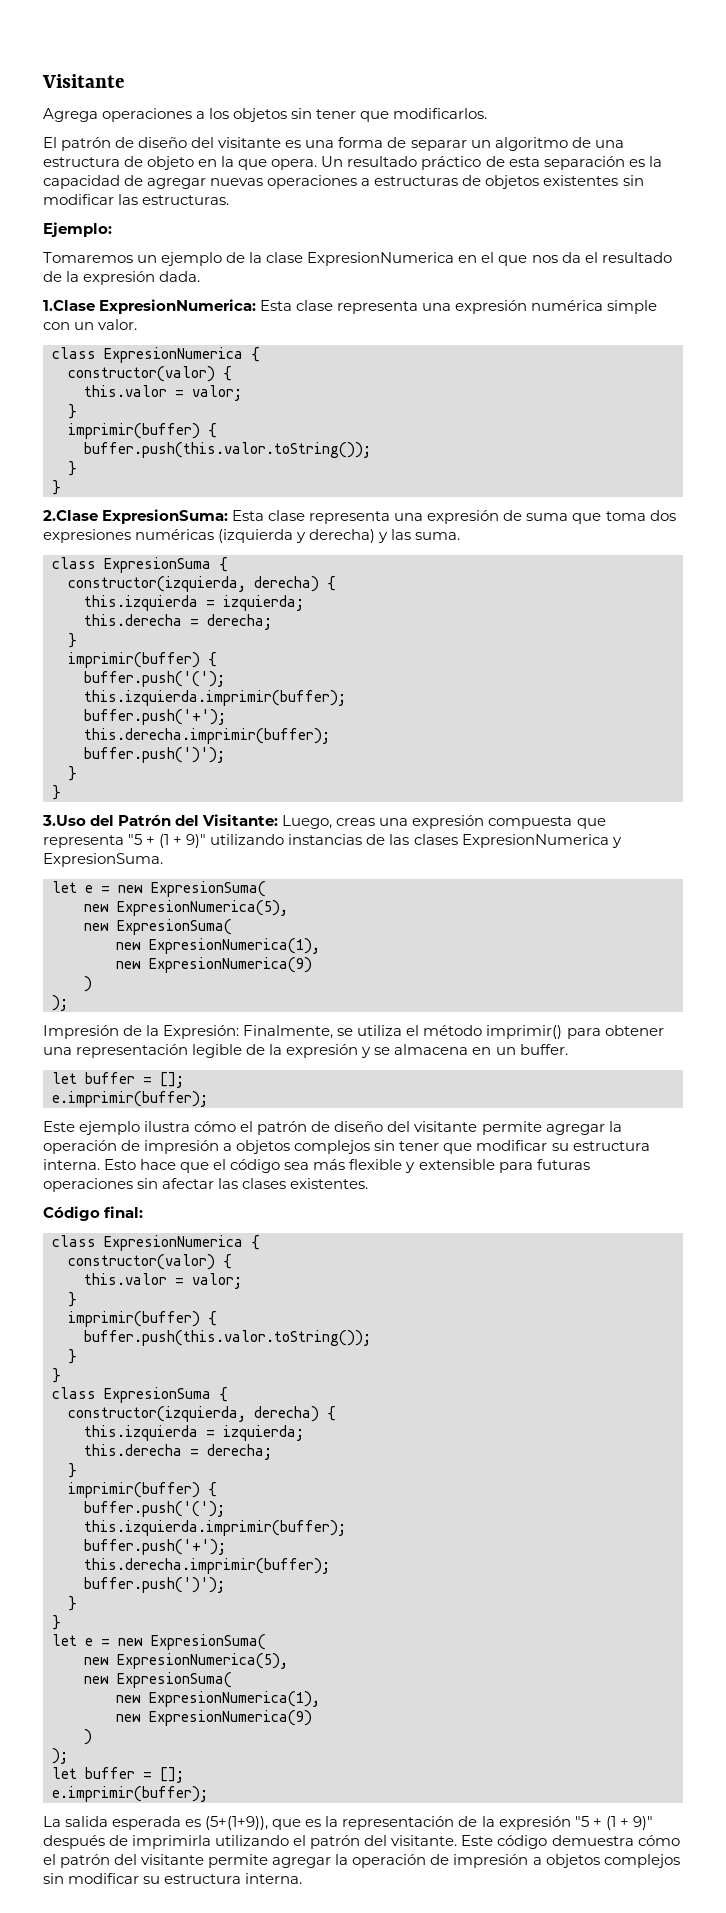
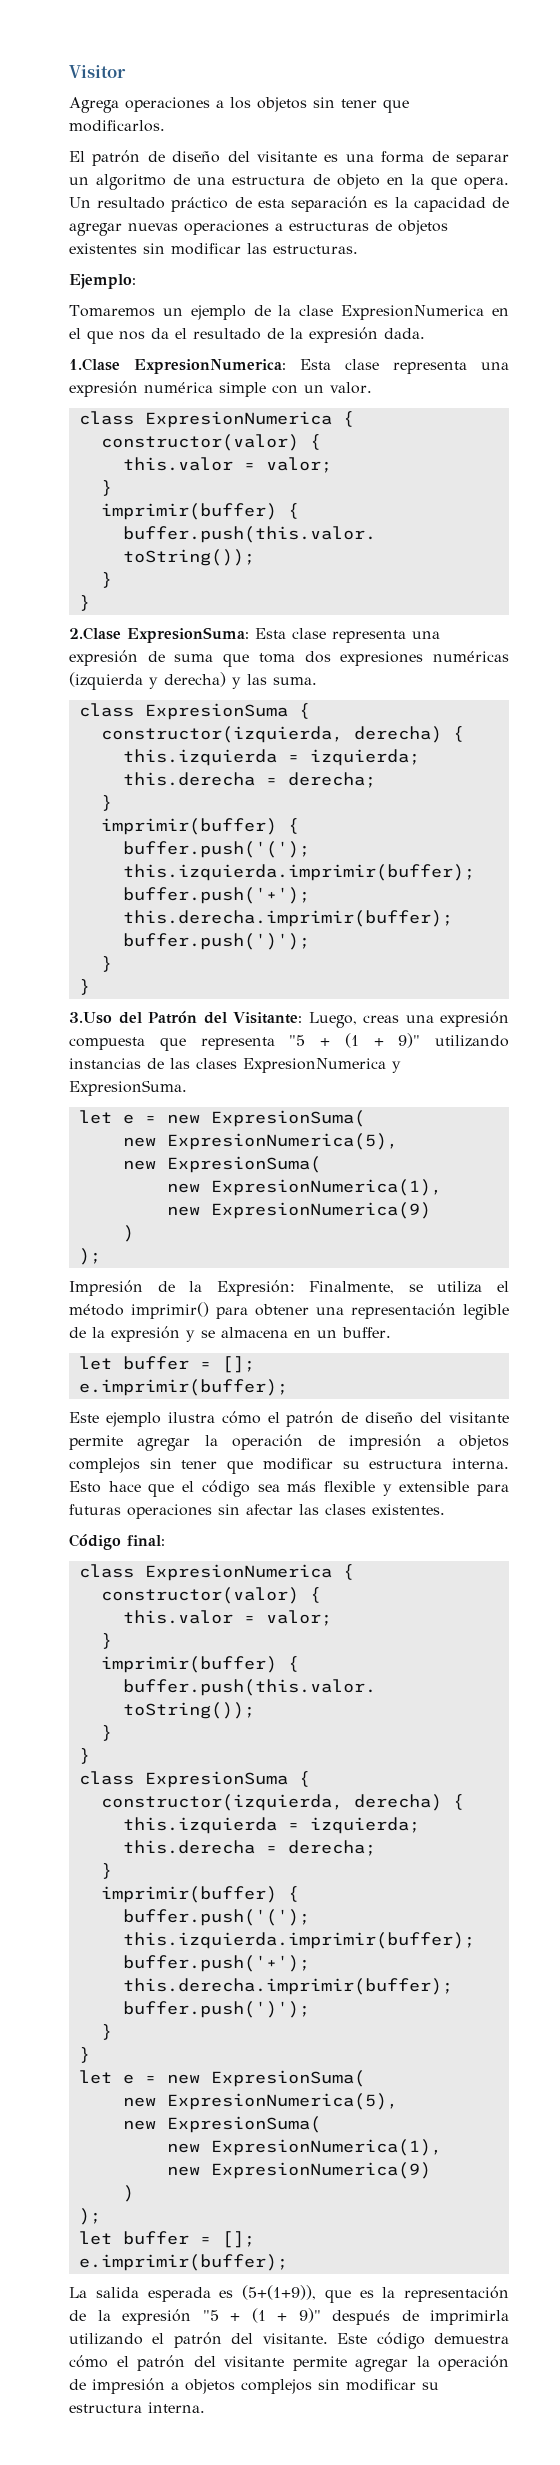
- Visitante
+ Visitor

